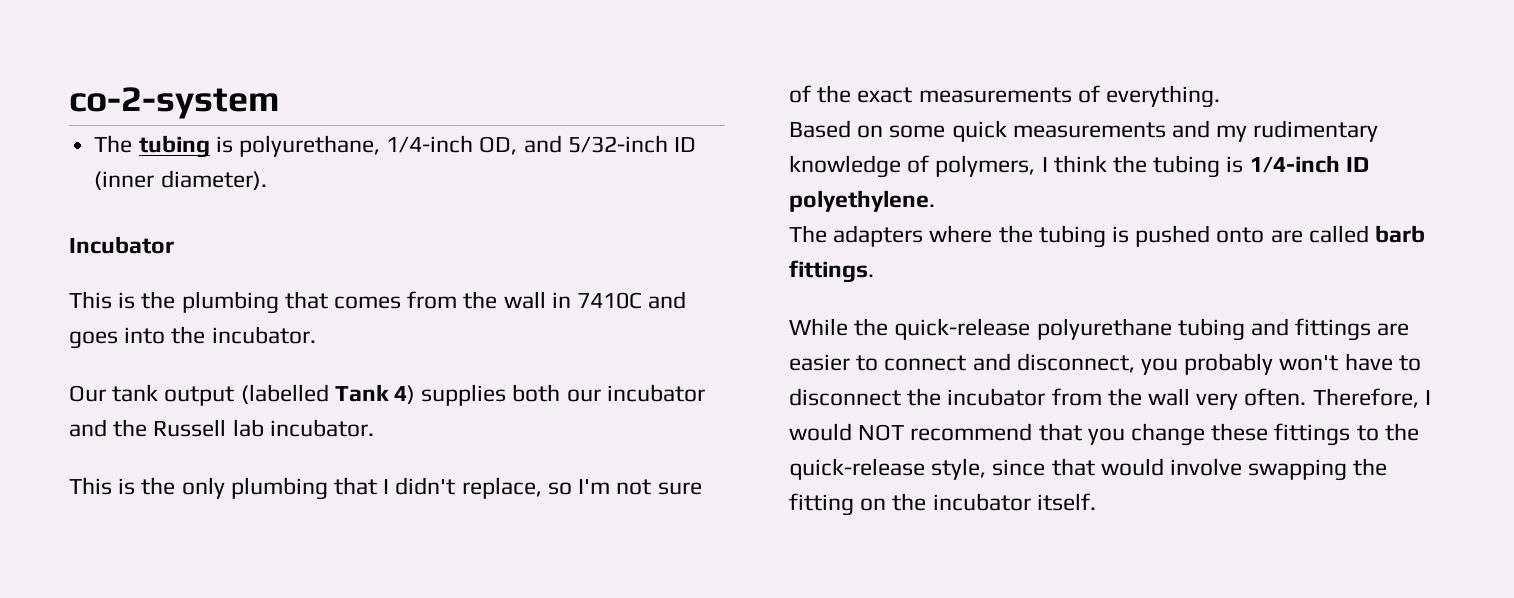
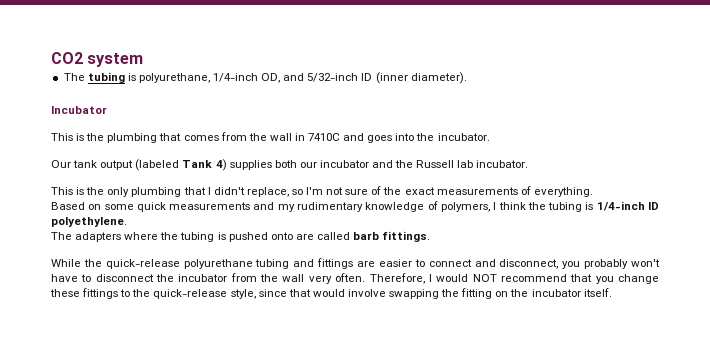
- co-2-system
+ CO2 system
- Our tank output (labelled Tank 4) supplies both our incubator and the Russell lab incubator.
+ Our tank output (labeled Tank 4) supplies both our incubator and the Russell lab incubator.

